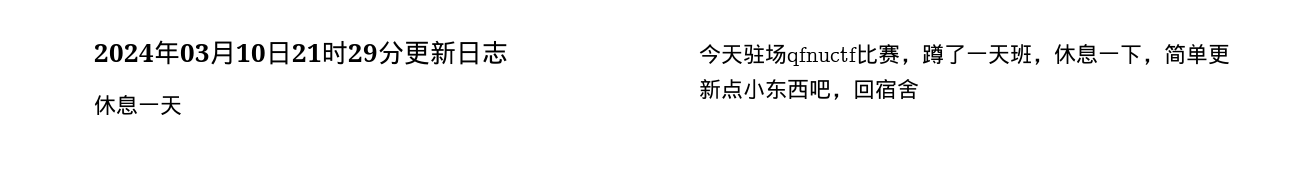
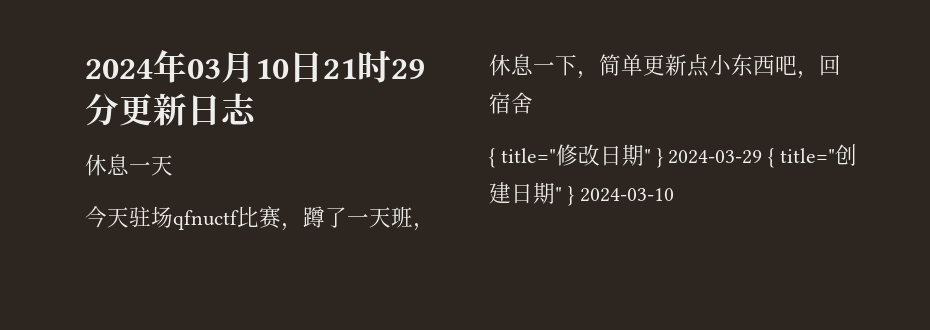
+ { title="修改日期" } 2024-03-29 { title="创建日期" } 2024-03-10

